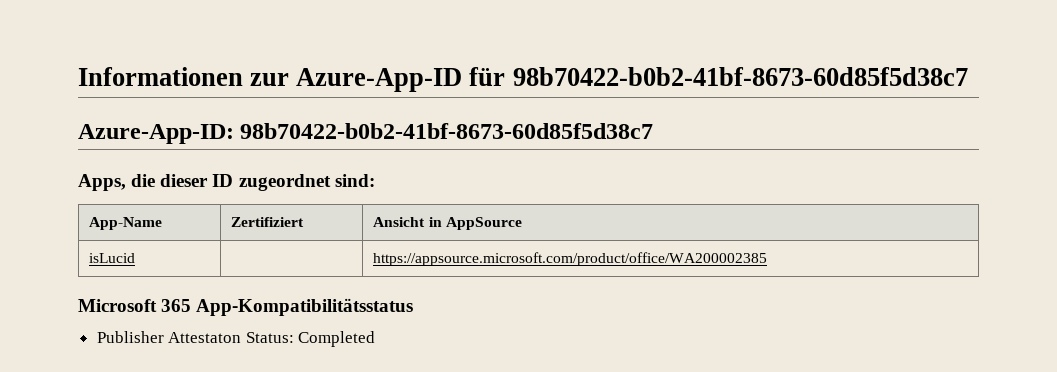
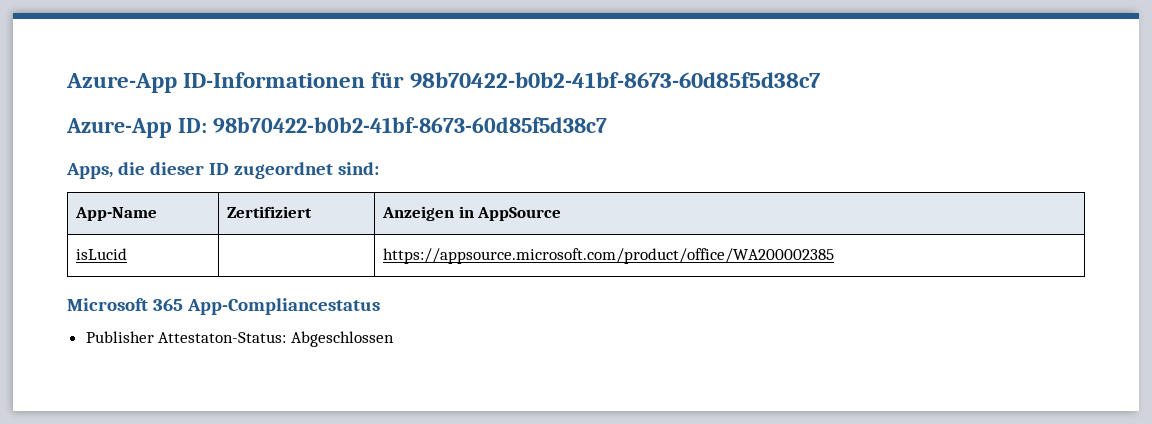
- Informationen zur Azure-App-ID für 98b70422-b0b2-41bf-8673-60d85f5d38c7
+ Azure-App ID-Informationen für 98b70422-b0b2-41bf-8673-60d85f5d38c7
- Azure-App-ID: 98b70422-b0b2-41bf-8673-60d85f5d38c7
+ Azure-App ID: 98b70422-b0b2-41bf-8673-60d85f5d38c7
- App-Name | Zertifiziert | Ansicht in AppSource
+ App-Name | Zertifiziert | Anzeigen in AppSource
- Microsoft 365 App-Kompatibilitätsstatus
+ Microsoft 365 App-Compliancestatus
- Publisher Attestaton Status: Completed
+ Publisher Attestaton-Status: Abgeschlossen

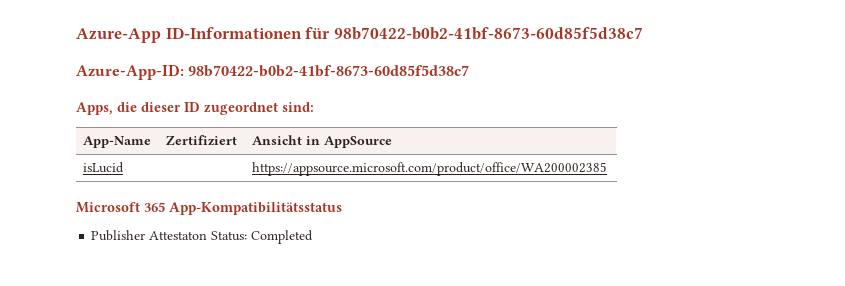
- Azure-App ID: 98b70422-b0b2-41bf-8673-60d85f5d38c7
+ Azure-App-ID: 98b70422-b0b2-41bf-8673-60d85f5d38c7
- App-Name | Zertifiziert | Anzeigen in AppSource
+ App-Name | Zertifiziert | Ansicht in AppSource
- Microsoft 365 App-Compliancestatus
+ Microsoft 365 App-Kompatibilitätsstatus
- Publisher Attestaton-Status: Abgeschlossen
+ Publisher Attestaton Status: Completed

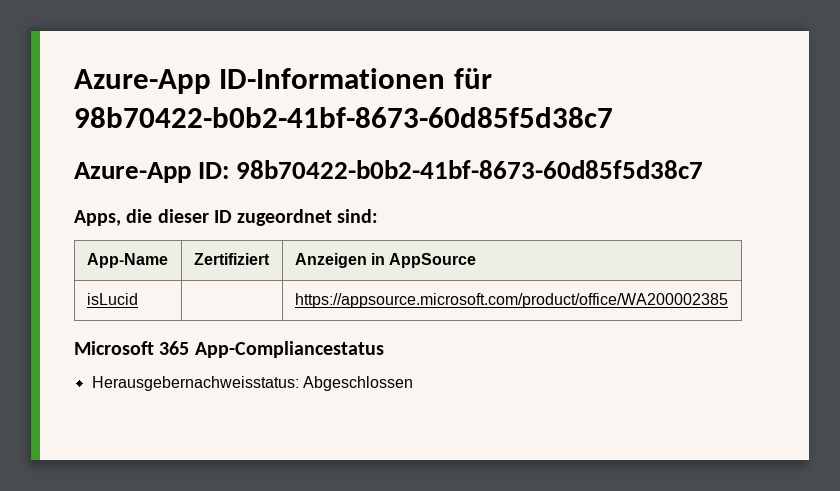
- Azure-App-ID: 98b70422-b0b2-41bf-8673-60d85f5d38c7
+ Azure-App ID: 98b70422-b0b2-41bf-8673-60d85f5d38c7
- App-Name | Zertifiziert | Ansicht in AppSource
+ App-Name | Zertifiziert | Anzeigen in AppSource
- Microsoft 365 App-Kompatibilitätsstatus
- Publisher Attestaton Status: Completed
+ Microsoft 365 App-Compliancestatus
+ Herausgebernachweisstatus: Abgeschlossen

